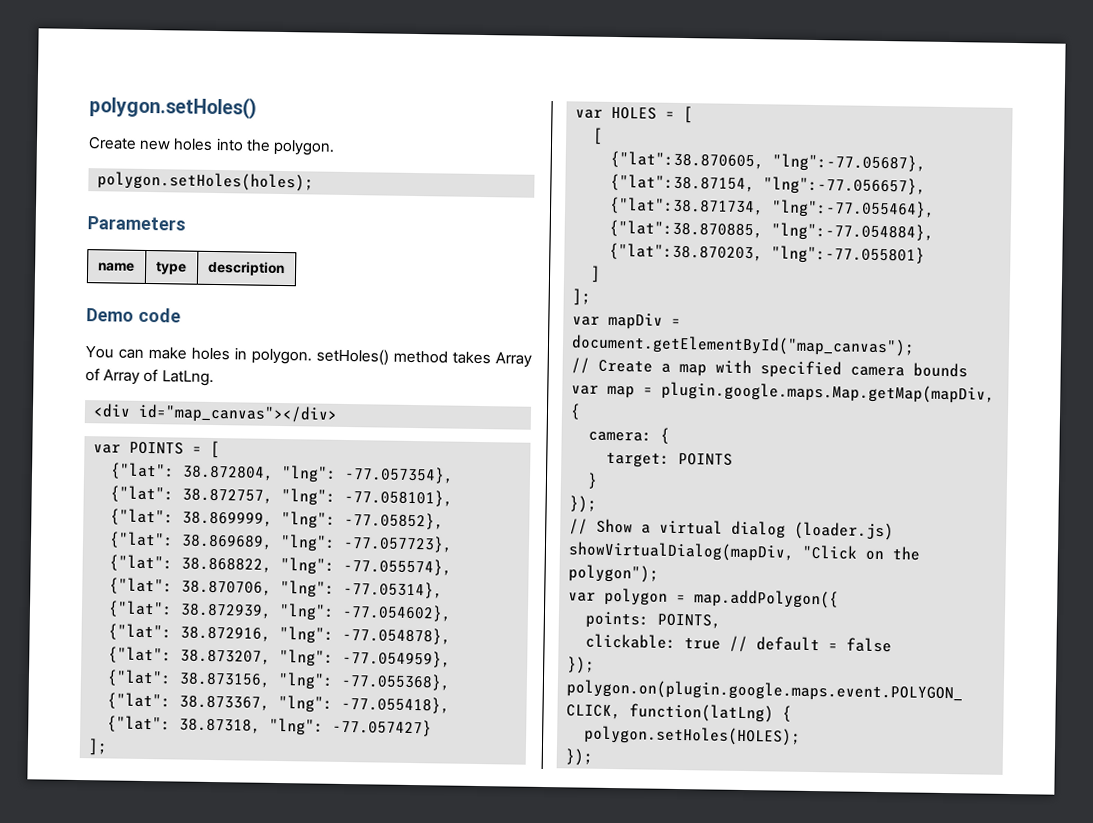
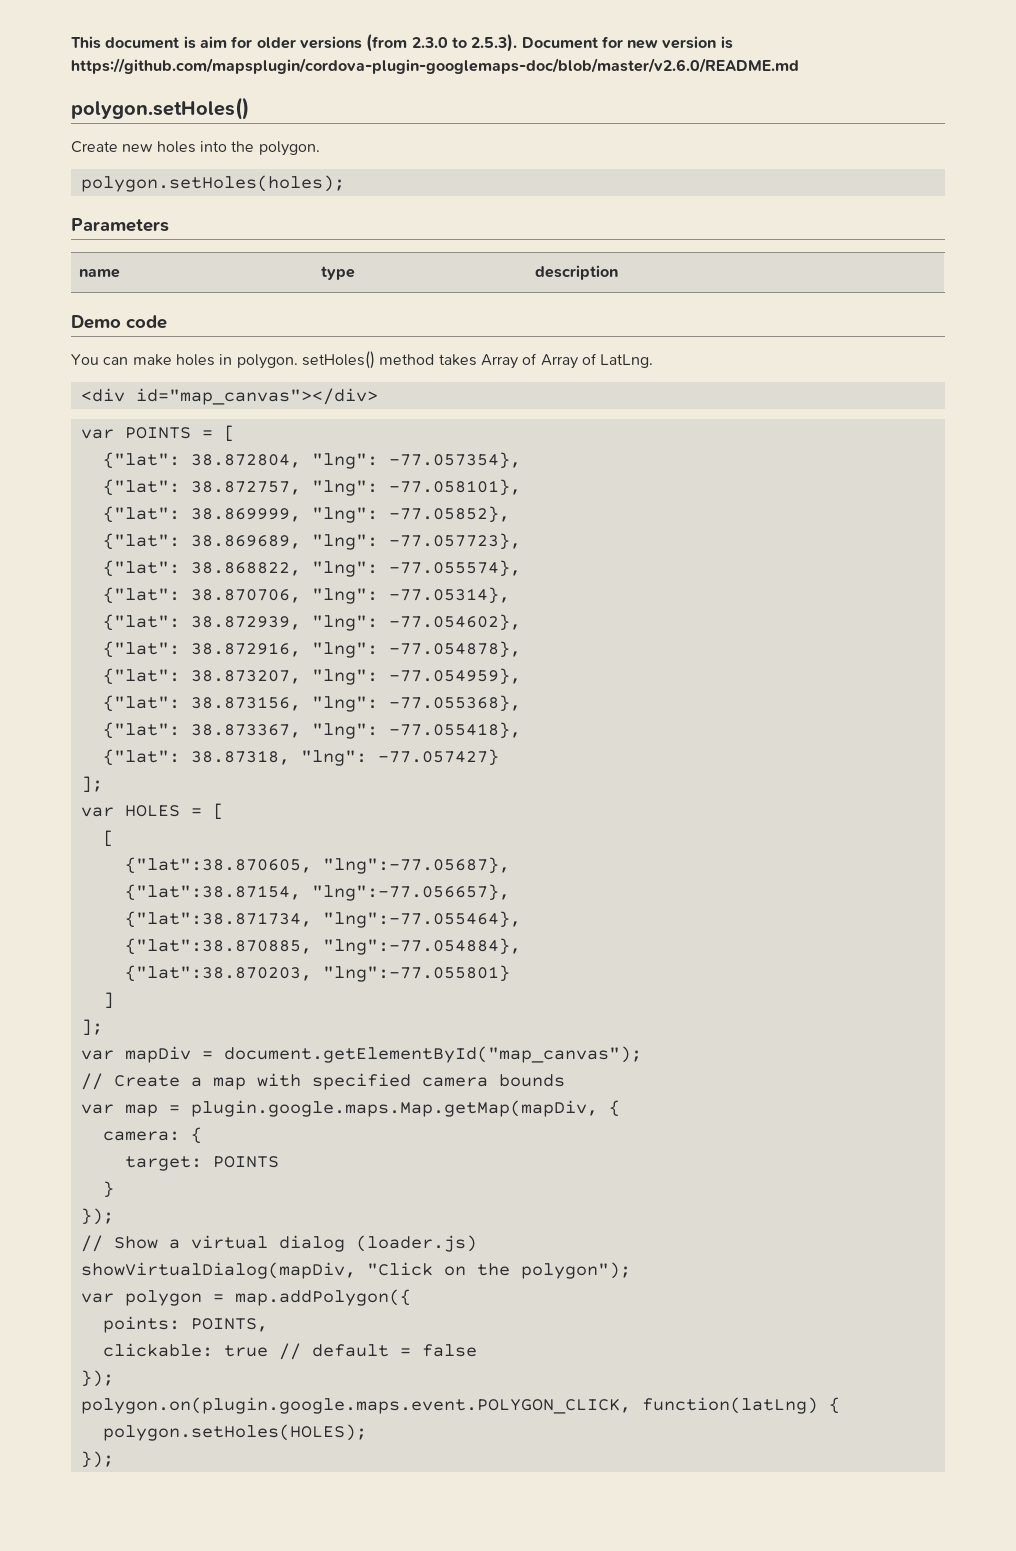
+ This document is aim for older versions (from 2.3.0 to 2.5.3). Document for new version is https://github.com/mapsplugin/cordova-plugin-googlemaps-doc/blob/master/v2.6.0/README.md

